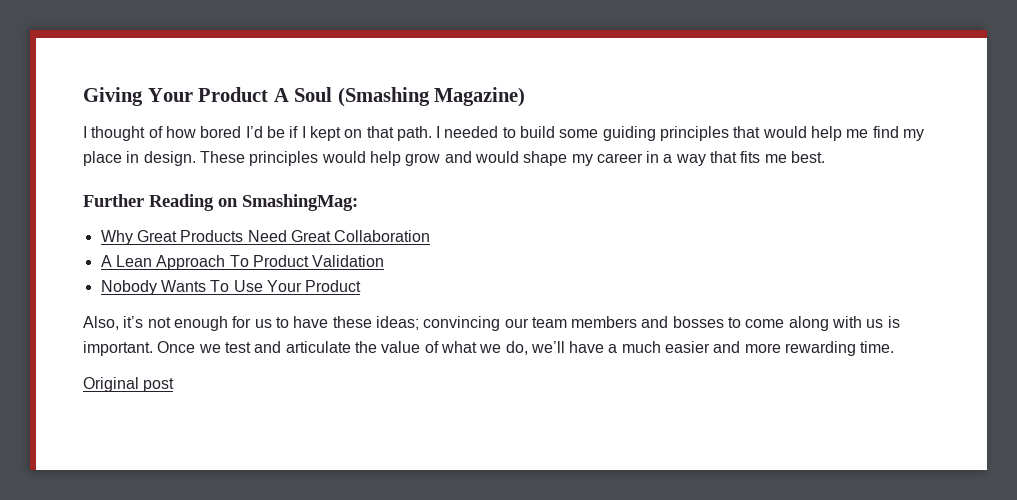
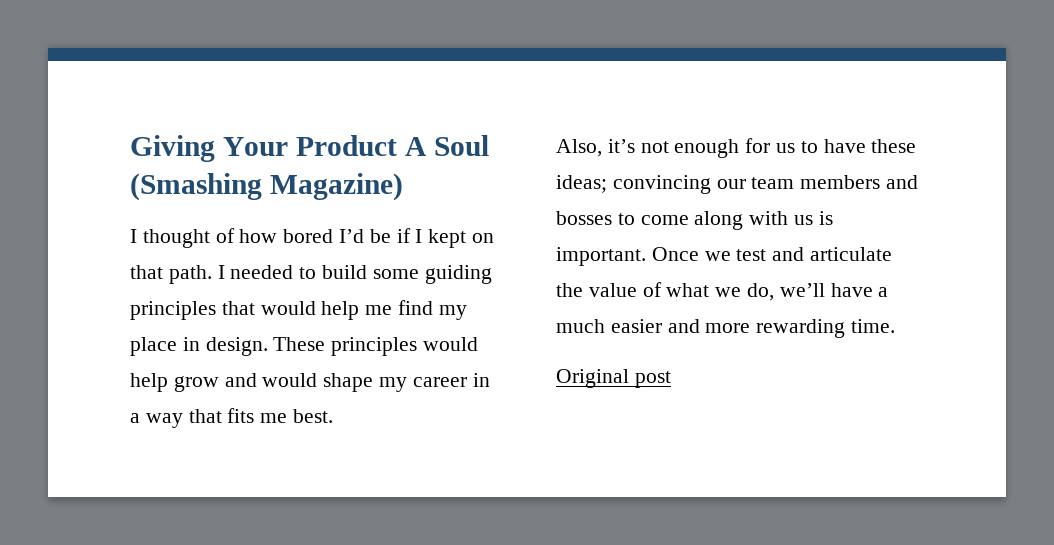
- Further Reading on SmashingMag:
- Why Great Products Need Great Collaboration
- A Lean Approach To Product Validation
- Nobody Wants To Use Your Product

